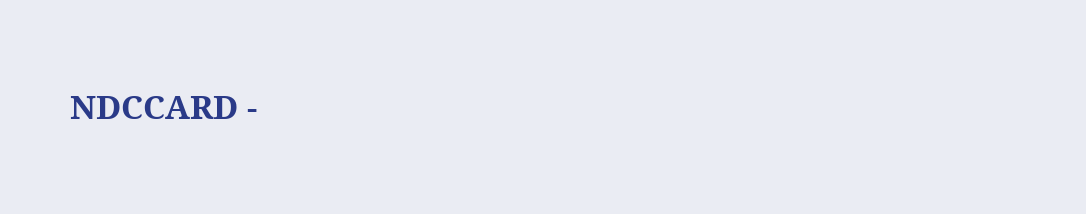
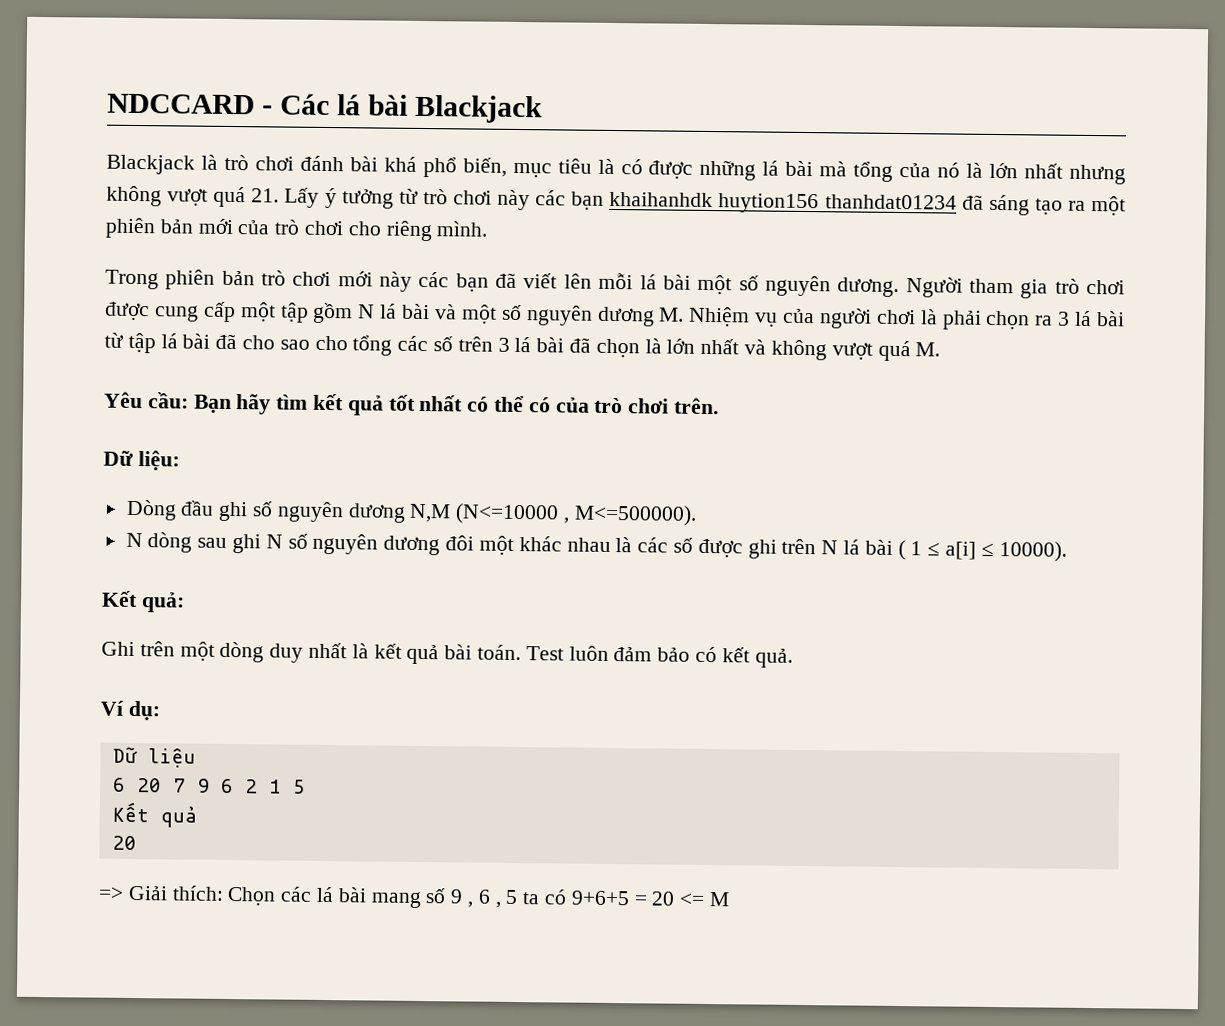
- NDCCARD -
+ NDCCARD - Các lá bài Blackjack
+ Blackjack là trò chơi đánh bài khá phổ biến, mục tiêu là có được những lá bài mà tổng của nó là lớn nhất nhưng không vượt quá 21. Lấy ý tưởng từ trò chơi này các bạn khaihanhdk huytion156 thanhdat01234 đã sáng tạo ra một phiên bản mới của trò chơi cho riêng mình.
+ Trong phiên bản trò chơi mới này các bạn đã viết lên mỗi lá bài một số nguyên dương. Người tham gia trò chơi được cung cấp một tập gồm N lá bài và một số nguyên dương M. Nhiệm vụ của người chơi là phải chọn ra 3 lá bài từ tập lá bài đã cho sao cho tổng các số trên 3 lá bài đã chọn là lớn nhất và không vượt quá M.
+ Yêu cầu: Bạn hãy tìm kết quả tốt nhất có thể có của trò chơi trên.
+ Dữ liệu:
+ Dòng đầu ghi số nguyên dương N,M (N<=10000 , M<=500000).
+ N dòng sau ghi N số nguyên dương đôi một khác nhau là các số được ghi trên N lá bài ( 1 ≤ a[i] ≤ 10000).
+ Kết quả:
+ Ghi trên một dòng duy nhất là kết quả bài toán. Test luôn đảm bảo có kết quả.
+ Ví dụ:
+ Dữ liệu
+ 6 20 7 9 6 2 1 5
+ Kết quả
+ 20
+ => Giải thích: Chọn các lá bài mang số 9 , 6 , 5 ta có 9+6+5 = 20 <= M

